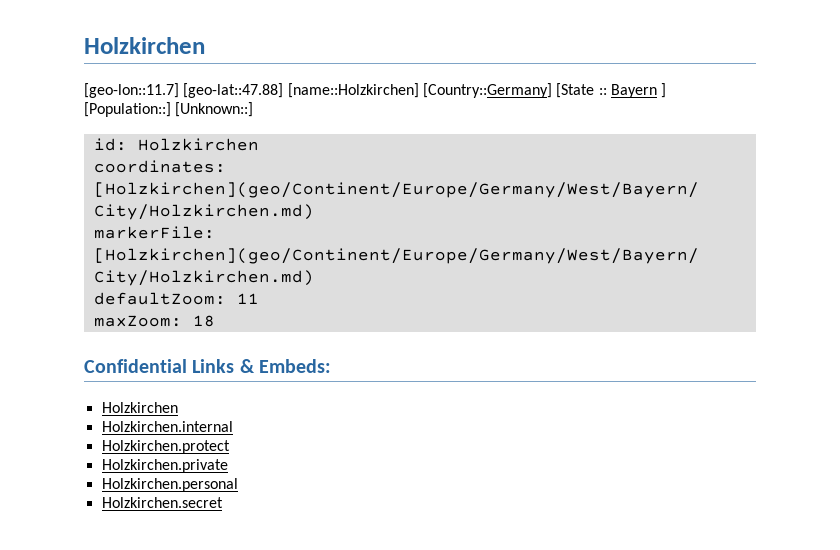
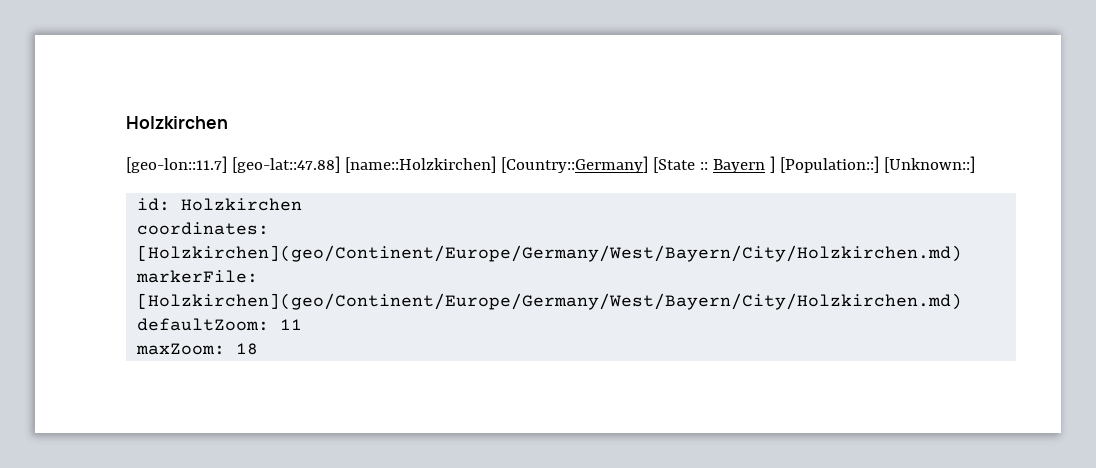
- Confidential Links & Embeds:
- Holzkirchen
- Holzkirchen.internal
- Holzkirchen.protect
- Holzkirchen.private
- Holzkirchen.personal
- Holzkirchen.secret

